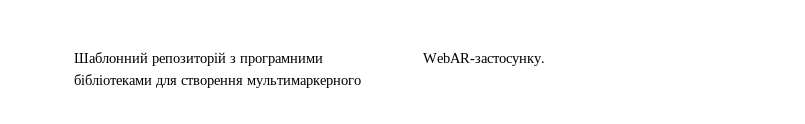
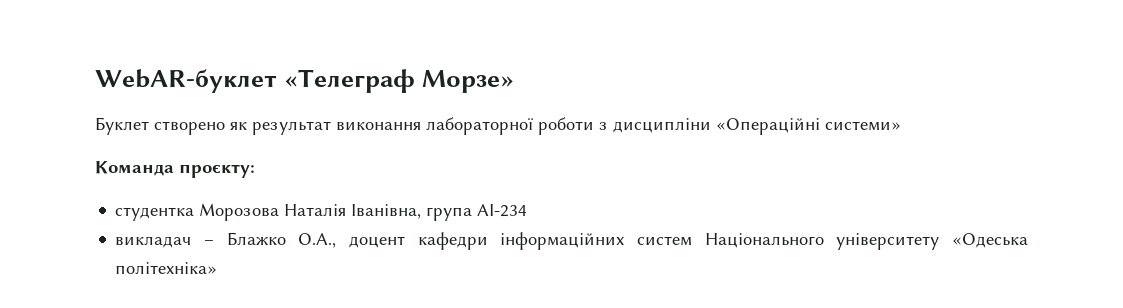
- Шаблонний репозиторій з програмними бібліотеками для створення мультимаркерного WebAR-застосунку.
+ WebAR-буклет «Телеграф Морзе»
+ Буклет створено як результат виконання лабораторної роботи з дисципліни «Операційні системи»
+ Команда проєкту:
+ студентка Морозова Наталія Іванівна, група АІ-234
+ викладач – Блажко О.А., доцент кафедри інформаційних систем Національного університету «Одеська політехніка»

